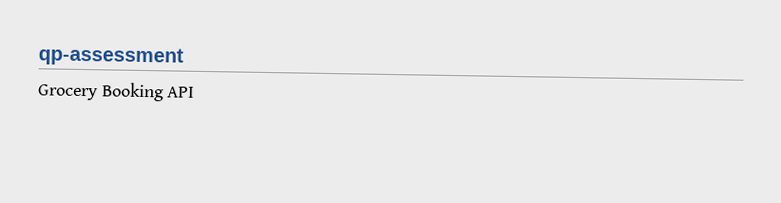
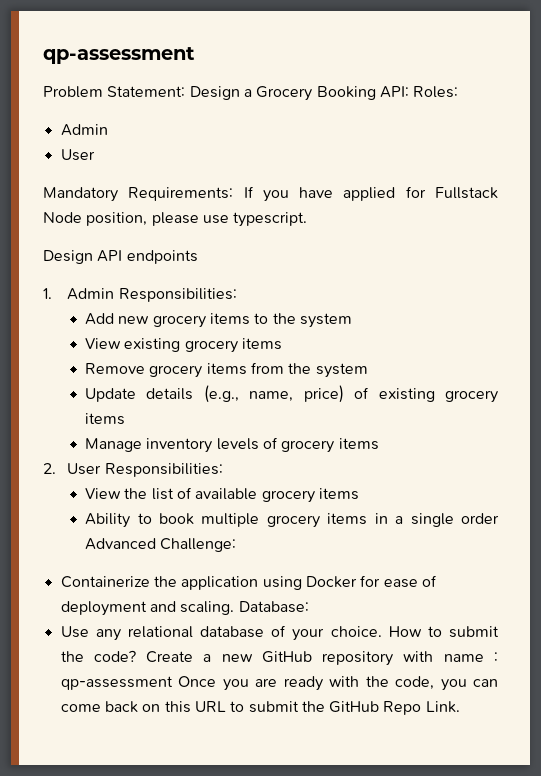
- Grocery Booking API
+ Problem Statement: Design a Grocery Booking API: Roles:
+ Admin
+ User
+ Mandatory Requirements: If you have applied for Fullstack Node position, please use typescript.
+ Design API endpoints
+ 1. Admin Responsibilities:
+ Add new grocery items to the system
+ View existing grocery items
+ Remove grocery items from the system
+ Update details (e.g., name, price) of existing grocery items
+ Manage inventory levels of grocery items
+ 2. User Responsibilities:
+ View the list of available grocery items
+ Ability to book multiple grocery items in a single order Advanced Challenge:
+ Containerize the application using Docker for ease of deployment and scaling. Database:
+ Use any relational database of your choice. How to submit the code? Create a new GitHub repository with name : qp-assessment Once you are ready with the code, you can come back on this URL to submit the GitHub Repo Link.

